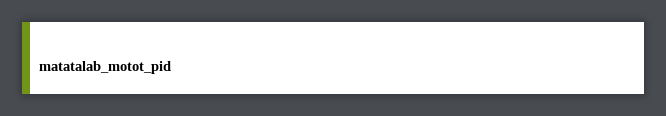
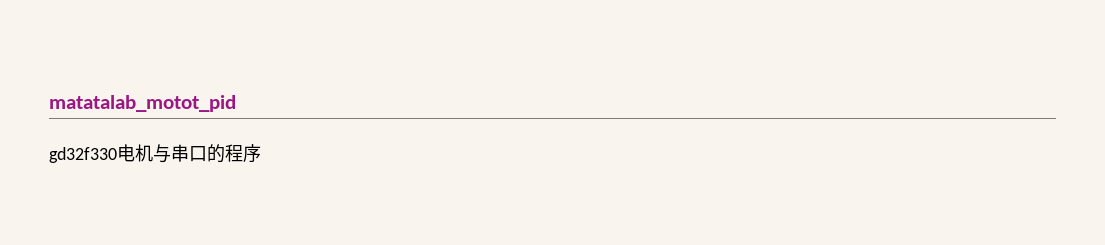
+ gd32f330电机与串口的程序

